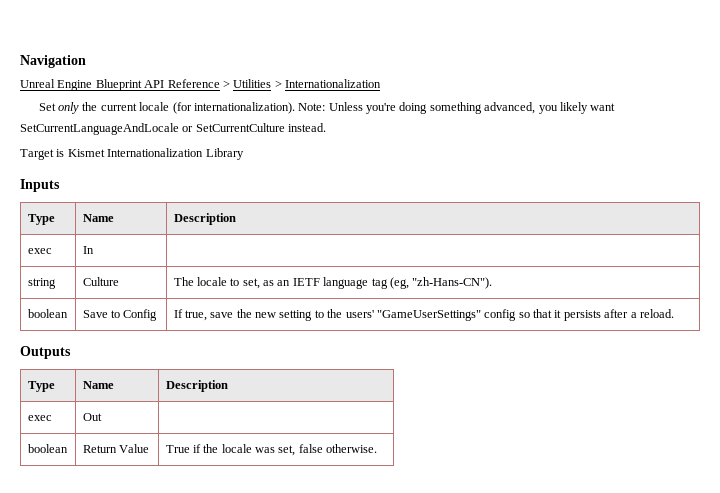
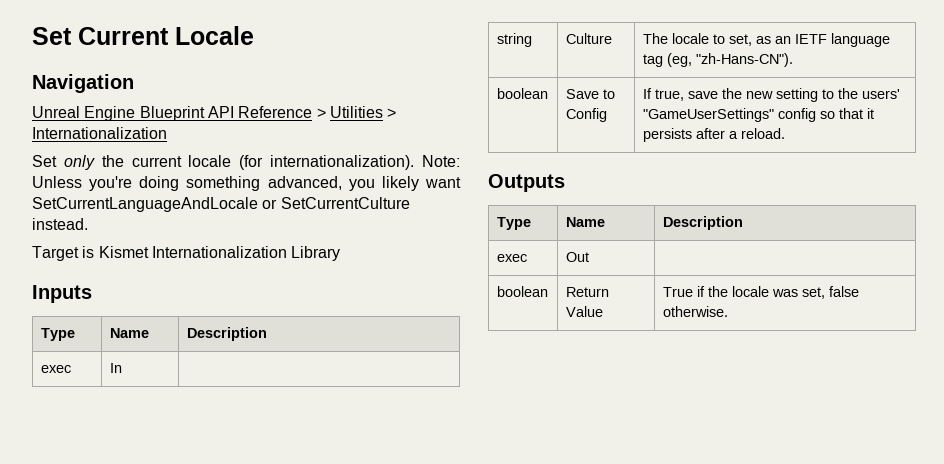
+ Set Current Locale

